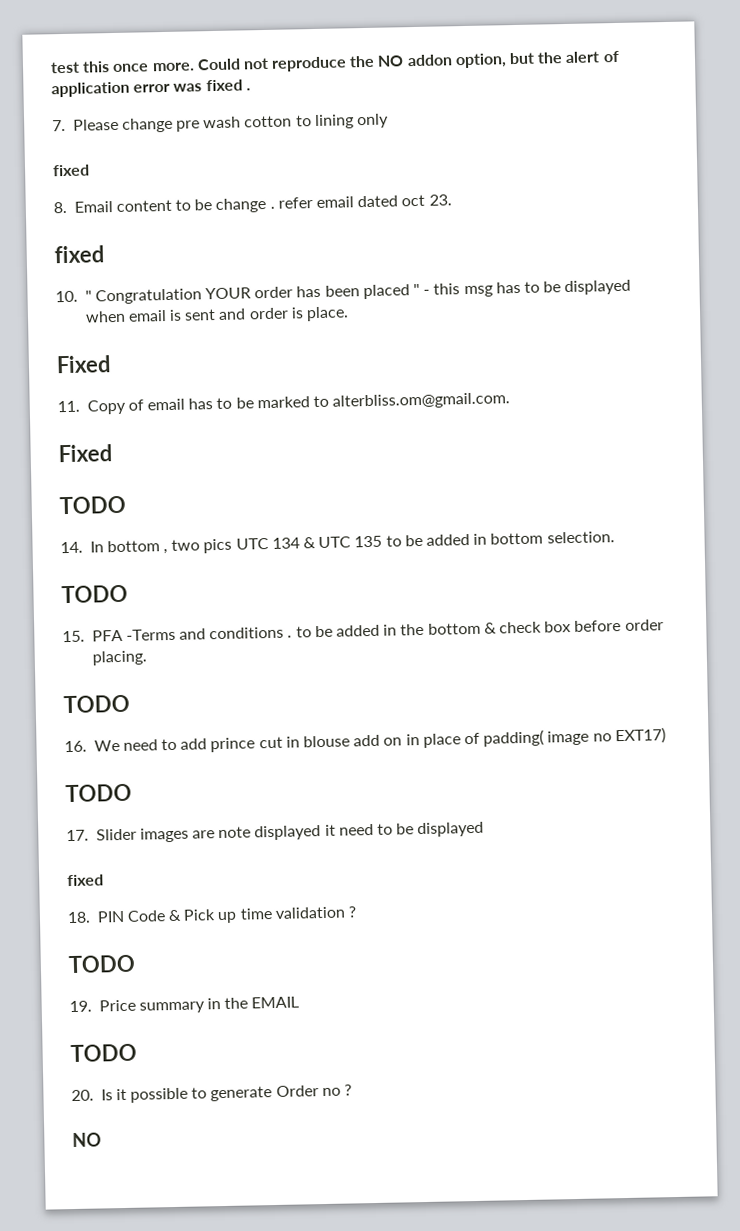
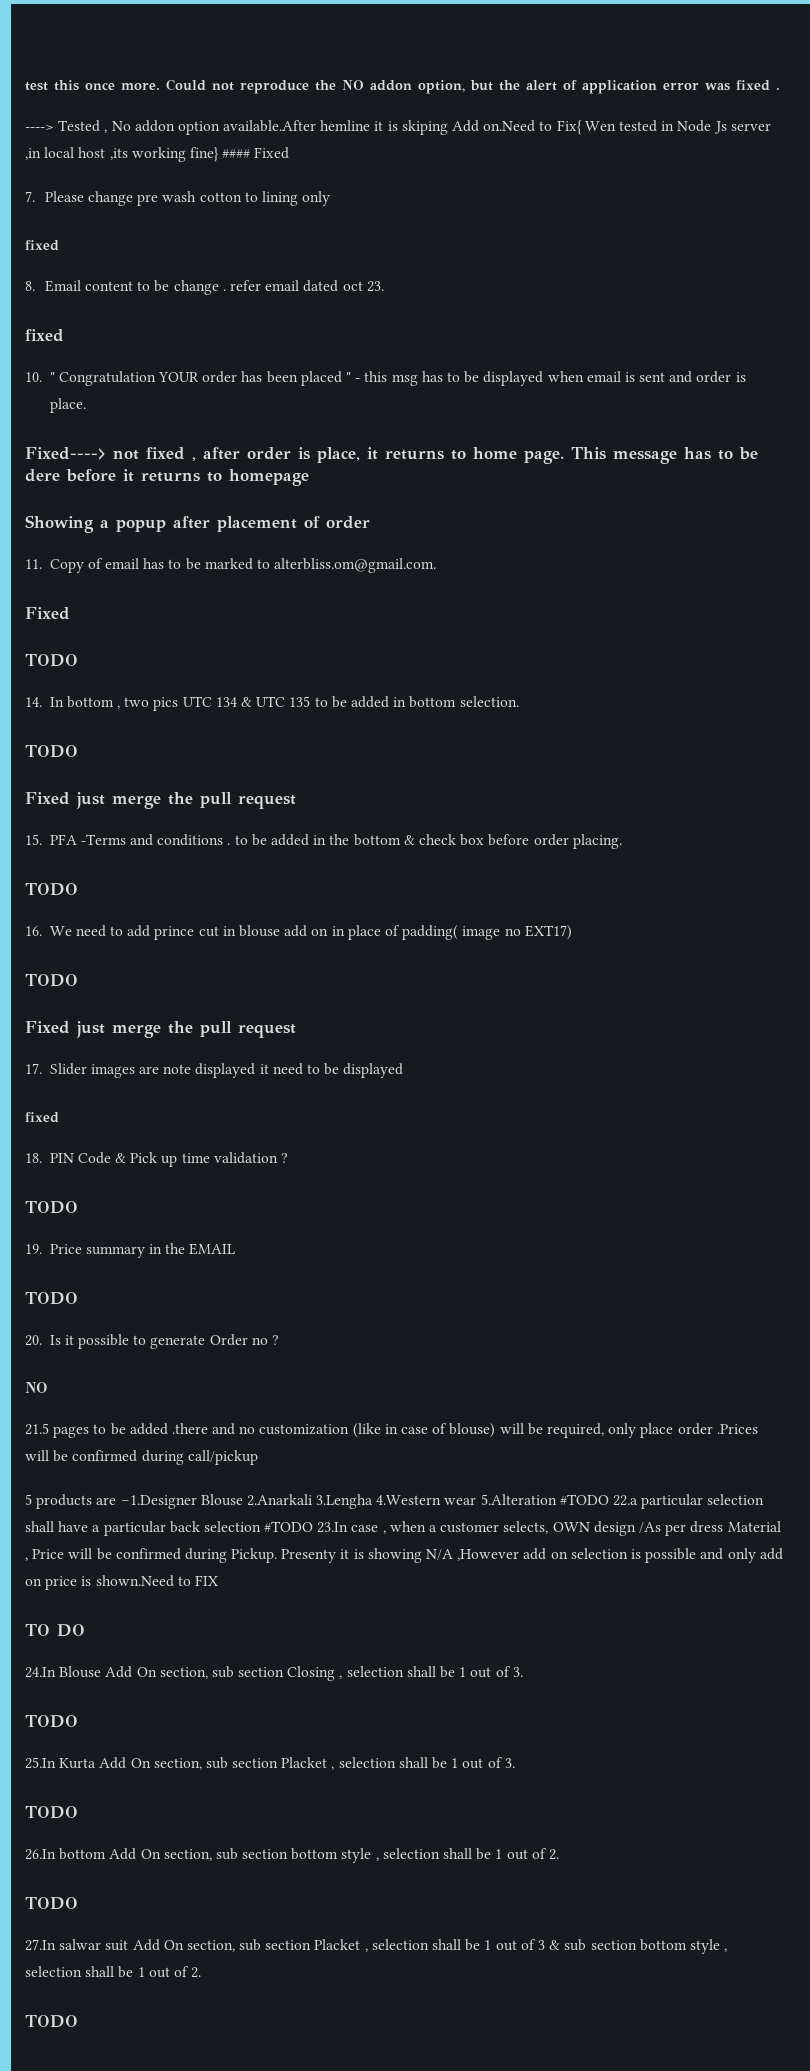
+ ----> Tested , No addon option available.After hemline it is skiping Add on.Need to Fix{ Wen tested in Node Js server ,in local host ,its working fine} #### Fixed
  10. " Congratulation YOUR order has been placed " - this msg has to be displayed when email is sent and order is place.
- Fixed
+ Fixed----> not fixed , after order is place, it returns to home page. This message has to be dere before it returns to homepage
+ Showing a popup after placement of order
  14. In bottom , two pics UTC 134 & UTC 135 to be added in bottom selection.
  TODO
+ Fixed just merge the pull request
  16. We need to add prince cut in blouse add on in place of padding( image no EXT17)
  TODO
+ Fixed just merge the pull request
+ 21.5 pages to be added .there and no customization (like in case of blouse) will be required, only place order .Prices will be confirmed during call/pickup
+ 5 products are –1.Designer Blouse 2.Anarkali 3.Lengha 4.Western wear 5.Alteration #TODO 22.a particular selection shall have a particular back selection #TODO 23.In case , when a customer selects, OWN design /As per dress Material , Price will be confirmed during Pickup. Presenty it is showing N/A ,However add on selection is possible and only add on price is shown.Need to FIX
+ TO DO
+ 24.In Blouse Add On section, sub section Closing , selection shall be 1 out of 3.
+ TODO
+ 25.In Kurta Add On section, sub section Placket , selection shall be 1 out of 3.
+ TODO
+ 26.In bottom Add On section, sub section bottom style , selection shall be 1 out of 2.
+ TODO
+ 27.In salwar suit Add On section, sub section Placket , selection shall be 1 out of 3 & sub section bottom style , selection shall be 1 out of 2.
+ TODO

